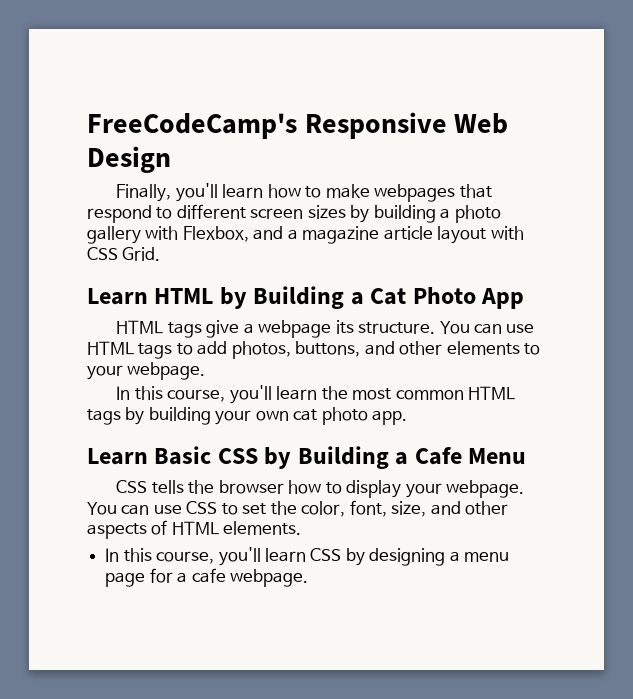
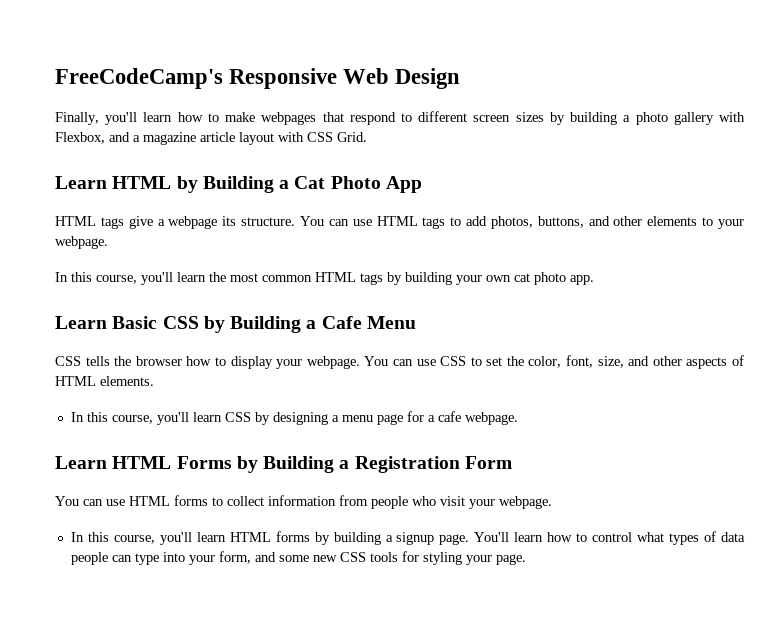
+ Learn HTML Forms by Building a Registration Form
+ You can use HTML forms to collect information from people who visit your webpage.
+ In this course, you'll learn HTML forms by building a signup page. You'll learn how to control what types of data people can type into your form, and some new CSS tools for styling your page.

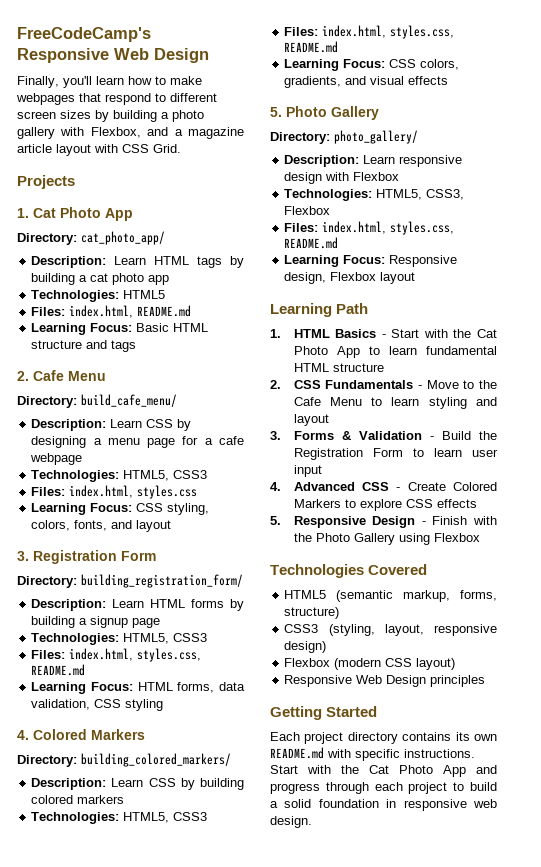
- Learn HTML by Building a Cat Photo App
- HTML tags give a webpage its structure. You can use HTML tags to add photos, buttons, and other elements to your webpage.
- In this course, you'll learn the most common HTML tags by building your own cat photo app.
- Learn Basic CSS by Building a Cafe Menu
- CSS tells the browser how to display your webpage. You can use CSS to set the color, font, size, and other aspects of HTML elements.
- In this course, you'll learn CSS by designing a menu page for a cafe webpage.
- Learn HTML Forms by Building a Registration Form
- You can use HTML forms to collect information from people who visit your webpage.
- In this course, you'll learn HTML forms by building a signup page. You'll learn how to control what types of data people can type into your form, and some new CSS tools for styling your page.
+ Projects
+ 1. Cat Photo App
+ Directory: cat_photo_app/
+ Description: Learn HTML tags by building a cat photo app
+ Technologies: HTML5
+ Files: index.html, README.md
+ Learning Focus: Basic HTML structure and tags
+ 2. Cafe Menu
+ Directory: build_cafe_menu/
+ Description: Learn CSS by designing a menu page for a cafe webpage
+ Technologies: HTML5, CSS3
+ Files: index.html, styles.css
+ Learning Focus: CSS styling, colors, fonts, and layout
+ 3. Registration Form
+ Directory: building_registration_form/
+ Description: Learn HTML forms by building a signup page
+ Technologies: HTML5, CSS3
+ Files: index.html, styles.css, README.md
+ Learning Focus: HTML forms, data validation, CSS styling
+ 4. Colored Markers
+ Directory: building_colored_markers/
+ Description: Learn CSS by building colored markers
+ Technologies: HTML5, CSS3
+ Files: index.html, styles.css, README.md
+ Learning Focus: CSS colors, gradients, and visual effects
+ 5. Photo Gallery
+ Directory: photo_gallery/
+ Description: Learn responsive design with Flexbox
+ Technologies: HTML5, CSS3, Flexbox
+ Files: index.html, styles.css, README.md
+ Learning Focus: Responsive design, Flexbox layout
+ Learning Path
+ 1. HTML Basics - Start with the Cat Photo App to learn fundamental HTML structure
+ 2. CSS Fundamentals - Move to the Cafe Menu to learn styling and layout
+ 3. Forms & Validation - Build the Registration Form to learn user input
+ 4. Advanced CSS - Create Colored Markers to explore CSS effects
+ 5. Responsive Design - Finish with the Photo Gallery using Flexbox
+ Technologies Covered
+ HTML5 (semantic markup, forms, structure)
+ CSS3 (styling, layout, responsive design)
+ Flexbox (modern CSS layout)
+ Responsive Web Design principles
+ Getting Started
+ Each project directory contains its own README.md with specific instructions. Start with the Cat Photo App and progress through each project to build a solid foundation in responsive web design.

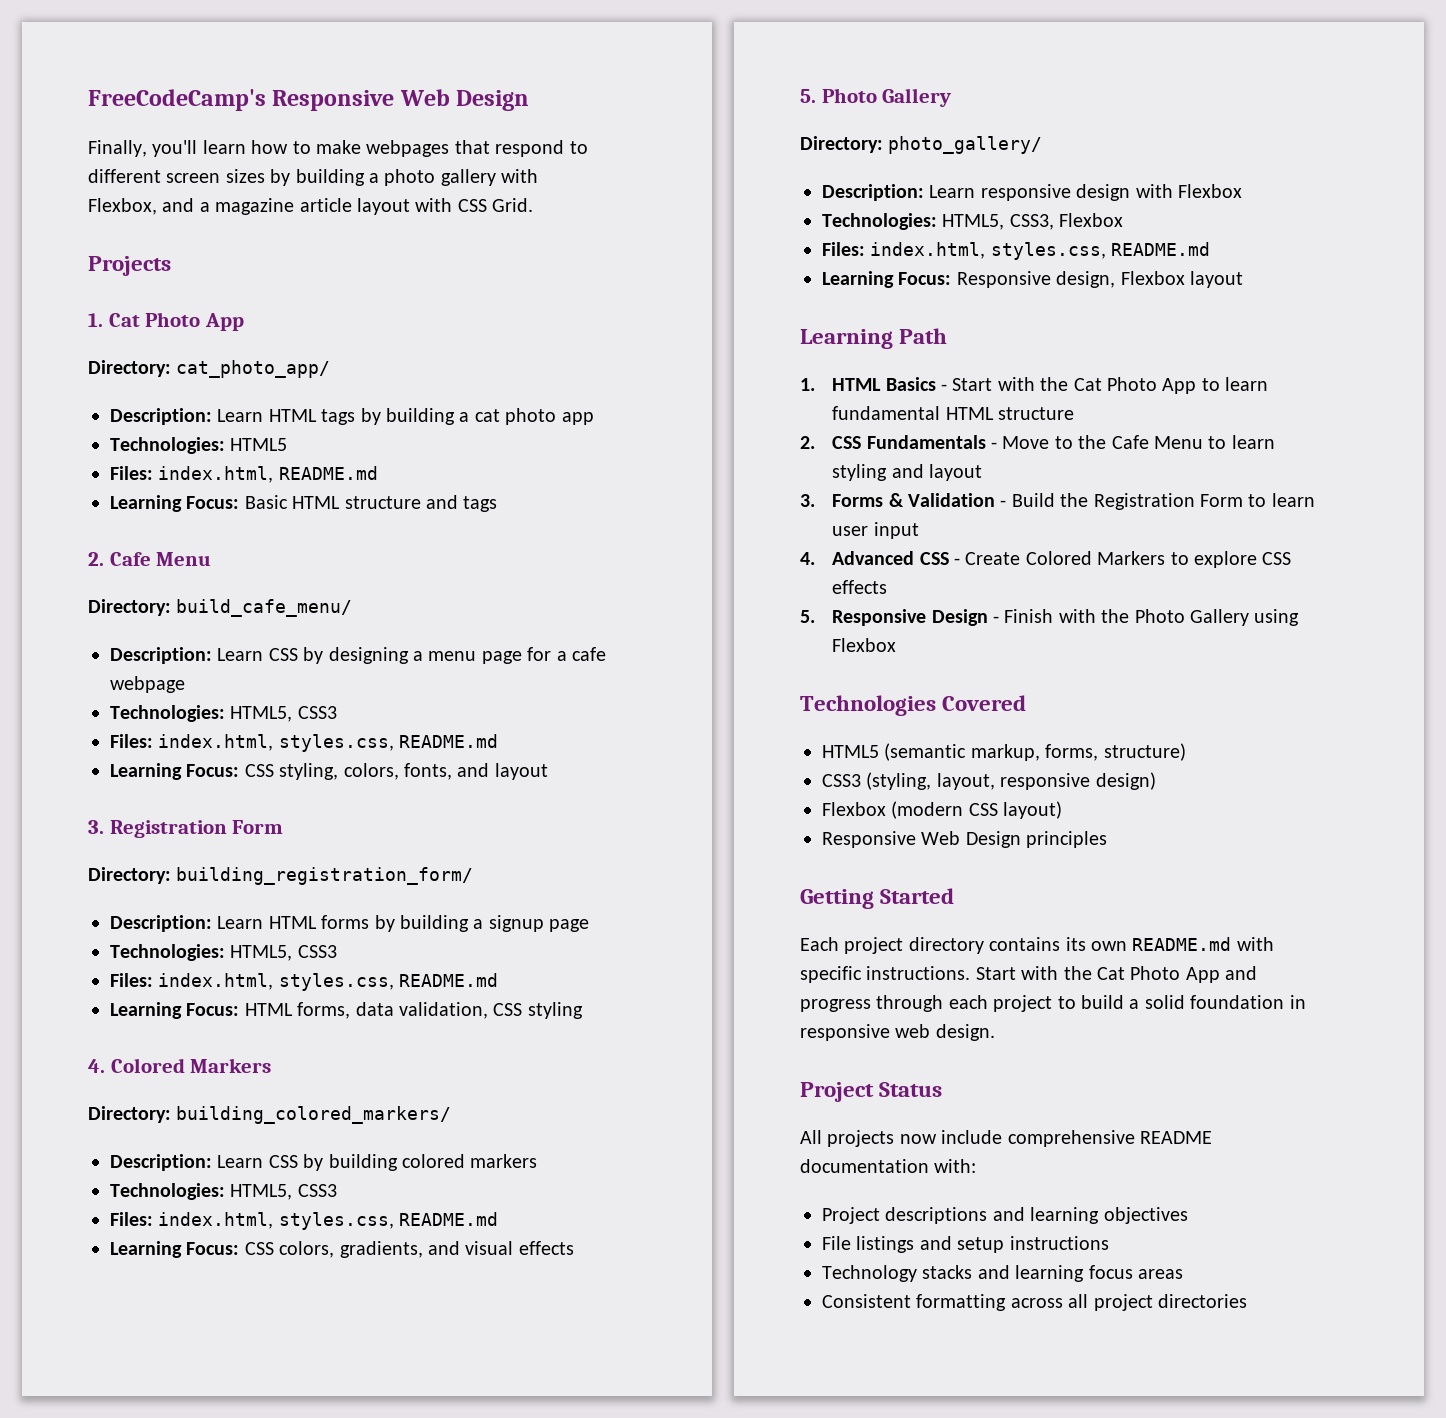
  Description: Learn CSS by designing a menu page for a cafe webpage
  Technologies: HTML5, CSS3
- Files: index.html, styles.css
+ Files: index.html, styles.css, README.md
+ Project Status
+ All projects now include comprehensive README documentation with:
+ Project descriptions and learning objectives
+ File listings and setup instructions
+ Technology stacks and learning focus areas
+ Consistent formatting across all project directories

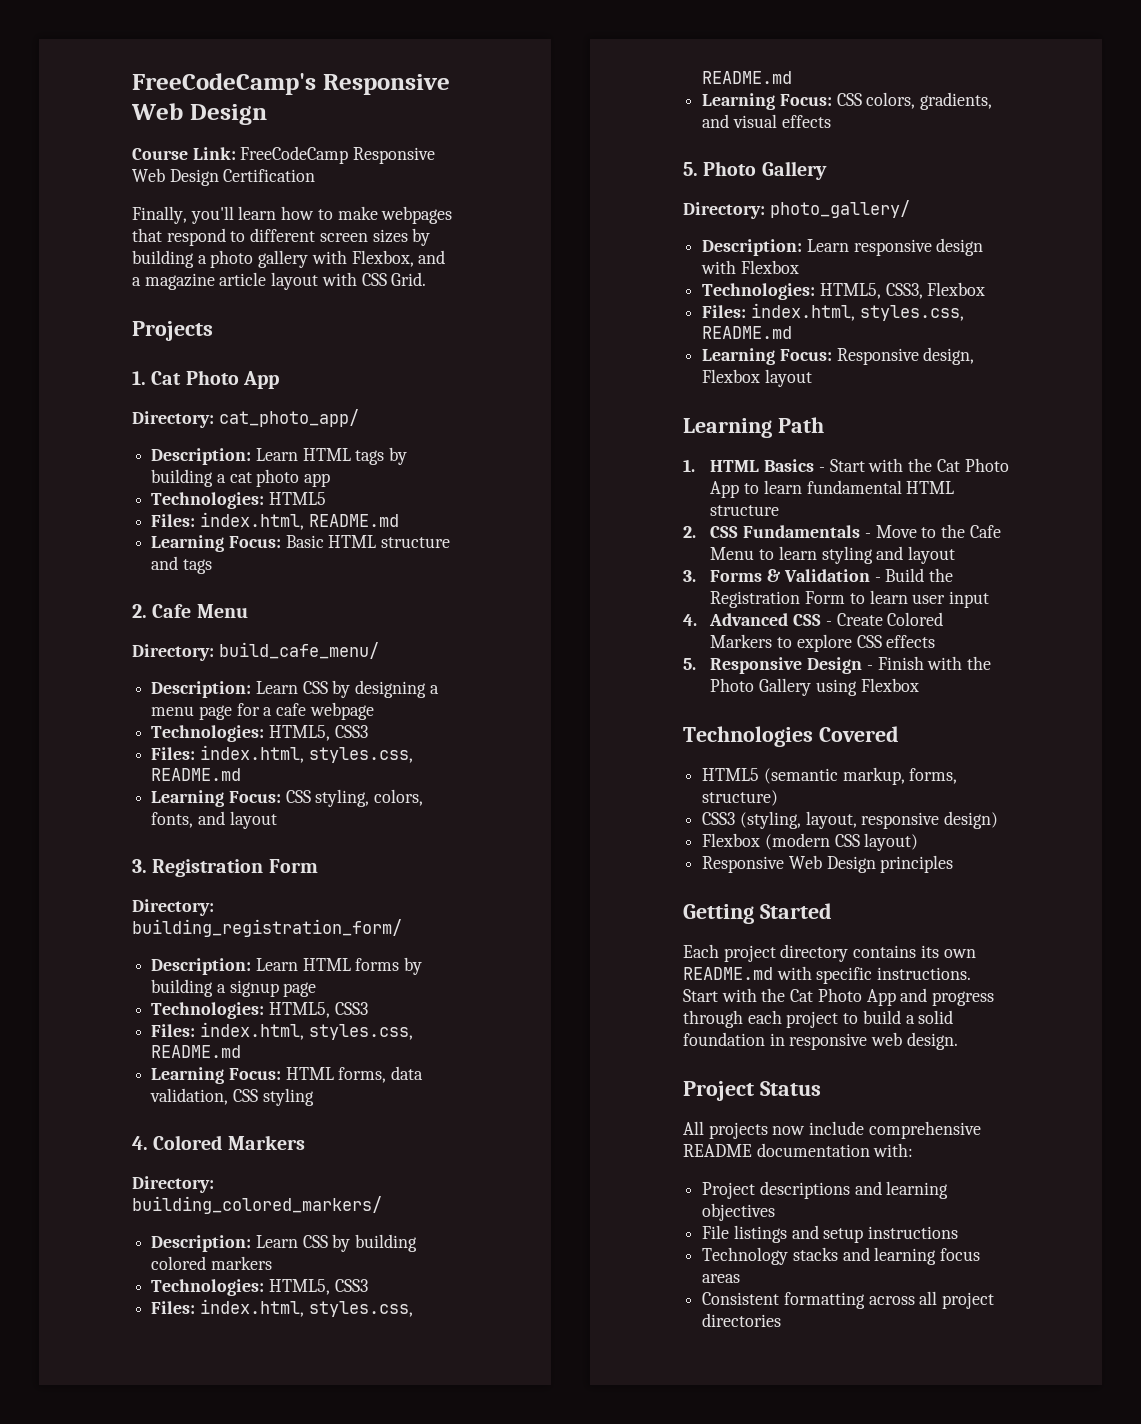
+ Course Link: FreeCodeCamp Responsive Web Design Certification

